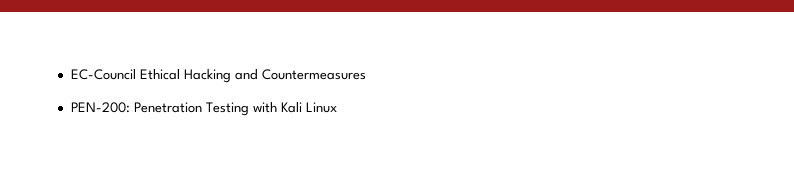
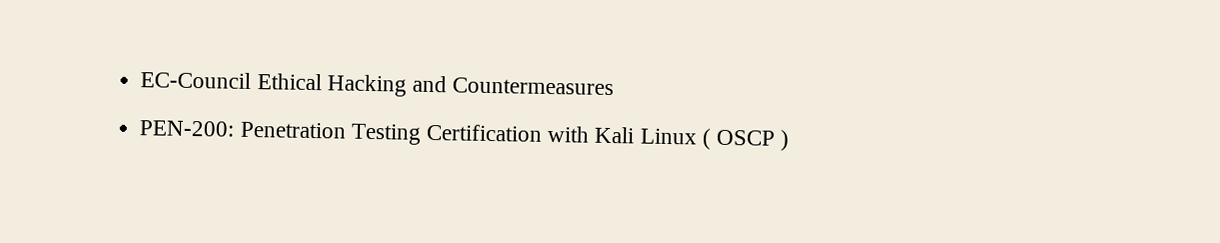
- PEN-200: Penetration Testing with Kali Linux
+ PEN-200: Penetration Testing Certification with Kali Linux ( OSCP )

